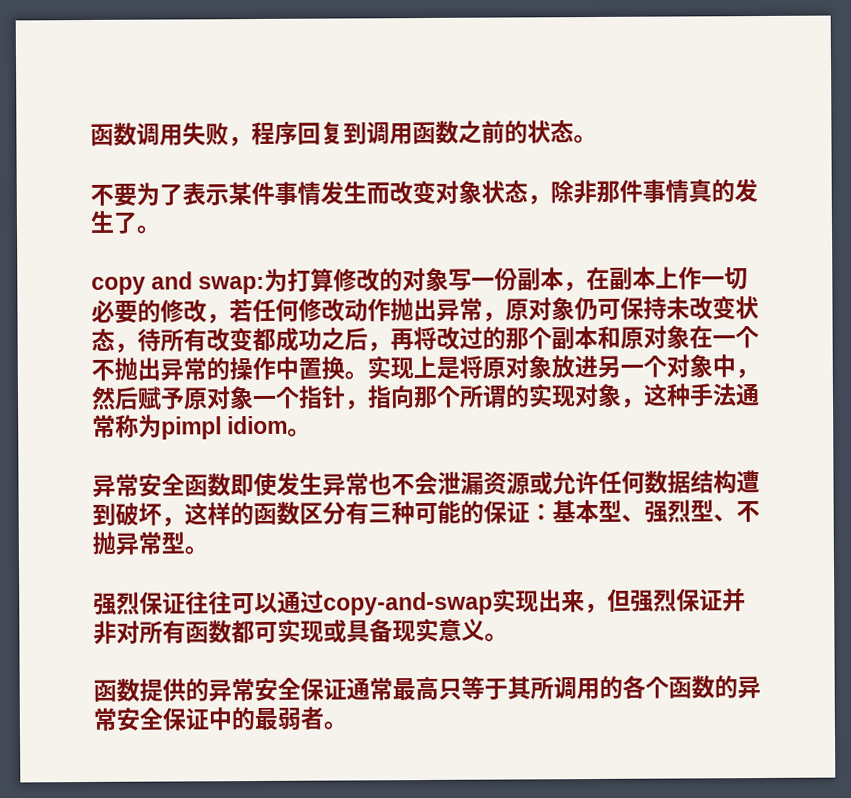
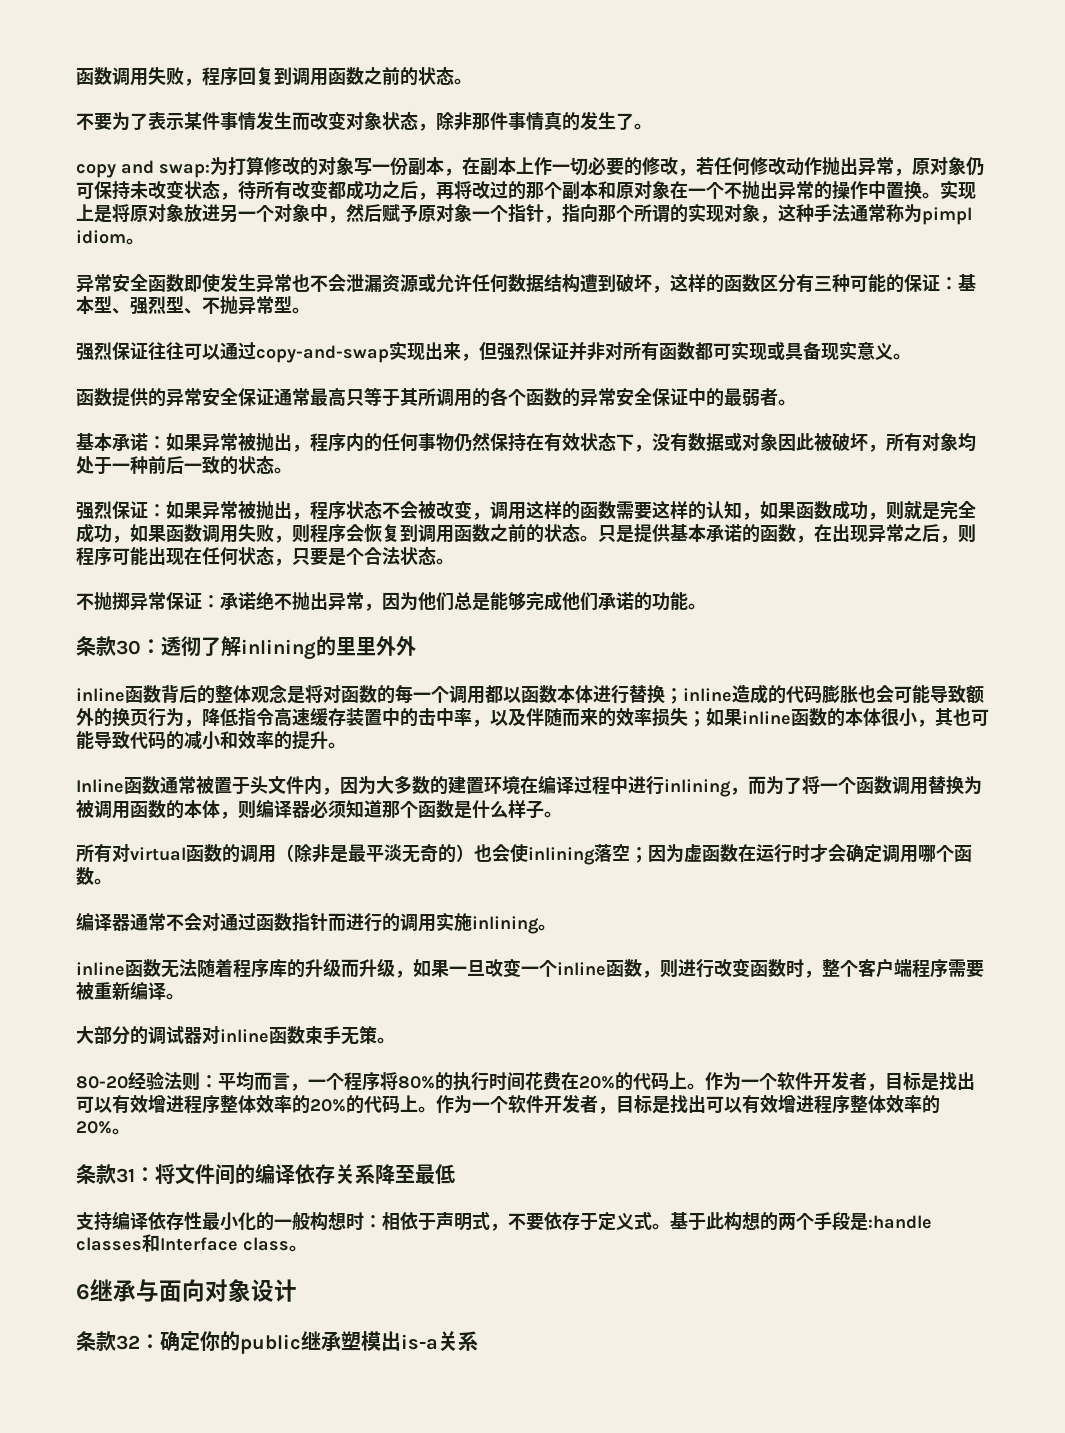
+ 基本承诺：如果异常被抛出，程序内的任何事物仍然保持在有效状态下，没有数据或对象因此被破坏，所有对象均处于一种前后一致的状态。
+ 强烈保证：如果异常被抛出，程序状态不会被改变，调用这样的函数需要这样的认知，如果函数成功，则就是完全成功，如果函数调用失败，则程序会恢复到调用函数之前的状态。只是提供基本承诺的函数，在出现异常之后，则程序可能出现在任何状态，只要是个合法状态。
+ 不抛掷异常保证：承诺绝不抛出异常，因为他们总是能够完成他们承诺的功能。
+ 条款30：透彻了解inlining的里里外外
+ inline函数背后的整体观念是将对函数的每一个调用都以函数本体进行替换；inline造成的代码膨胀也会可能导致额外的换页行为，降低指令高速缓存装置中的击中率，以及伴随而来的效率损失；如果inline函数的本体很小，其也可能导致代码的减小和效率的提升。
+ Inline函数通常被置于头文件内，因为大多数的建置环境在编译过程中进行inlining，而为了将一个函数调用替换为被调用函数的本体，则编译器必须知道那个函数是什么样子。
+ 所有对virtual函数的调用（除非是最平淡无奇的）也会使inlining落空；因为虚函数在运行时才会确定调用哪个函数。
+ 编译器通常不会对通过函数指针而进行的调用实施inlining。
+ inline函数无法随着程序库的升级而升级，如果一旦改变一个inline函数，则进行改变函数时，整个客户端程序需要被重新编译。
+ 大部分的调试器对inline函数束手无策。
+ 80-20经验法则：平均而言，一个程序将80%的执行时间花费在20%的代码上。作为一个软件开发者，目标是找出可以有效增进程序整体效率的20%的代码上。作为一个软件开发者，目标是找出可以有效增进程序整体效率的20%。
+ 条款31：将文件间的编译依存关系降至最低
+ 支持编译依存性最小化的一般构想时：相依于声明式，不要依存于定义式。基于此构想的两个手段是:handle classes和Interface class。
+ 6继承与面向对象设计
+ 条款32：确定你的public继承塑模出is-a关系

